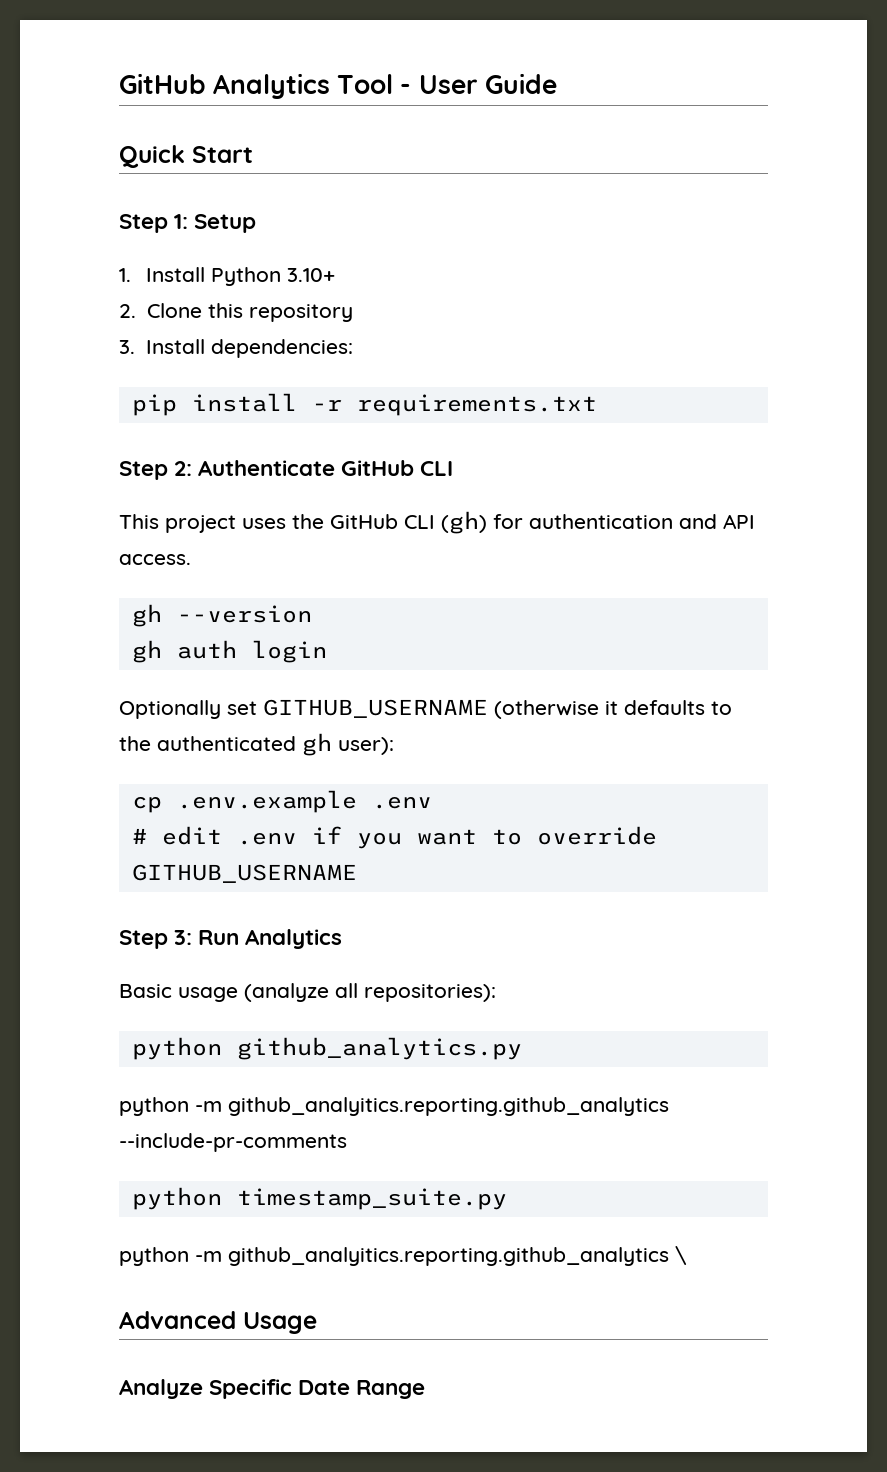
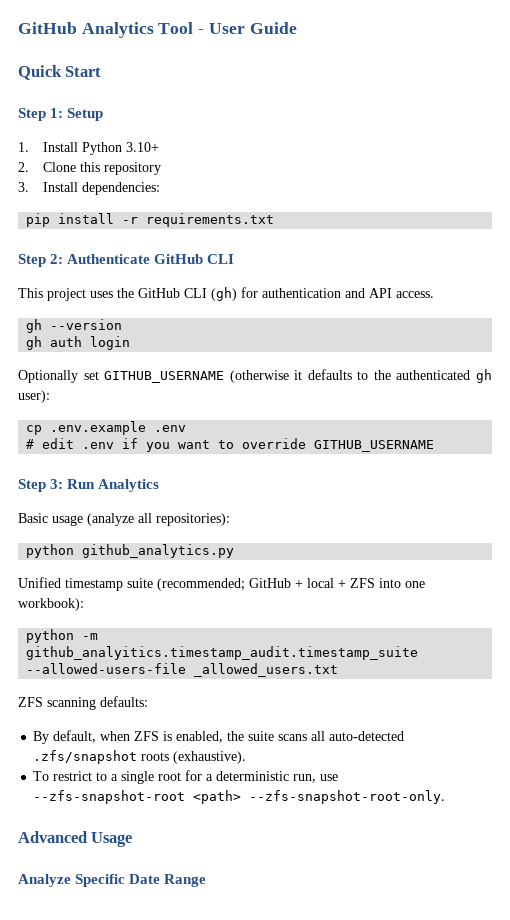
- python -m github_analyitics.reporting.github_analytics --include-pr-comments
- python timestamp_suite.py
- python -m github_analyitics.reporting.github_analytics \
+ Unified timestamp suite (recommended; GitHub + local + ZFS into one workbook):
+ python -m github_analyitics.timestamp_audit.timestamp_suite --allowed-users-file _allowed_users.txt
+ ZFS scanning defaults:
+ By default, when ZFS is enabled, the suite scans all auto-detected .zfs/snapshot roots (exhaustive).
+ To restrict to a single root for a deterministic run, use --zfs-snapshot-root <path> --zfs-snapshot-root-only.

